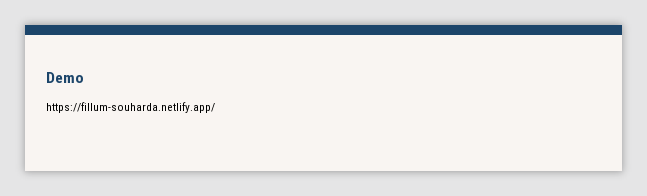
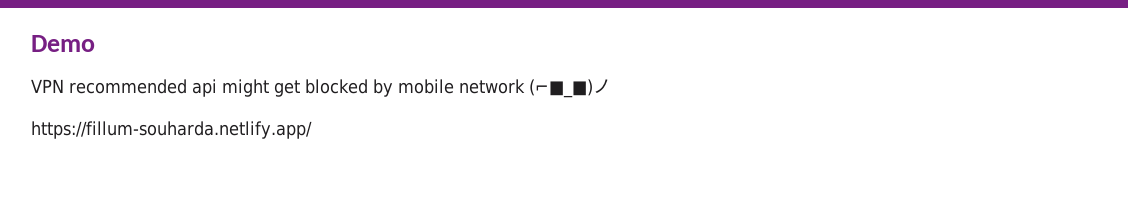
+ VPN recommended api might get blocked by mobile network (⌐■_■)ノ

